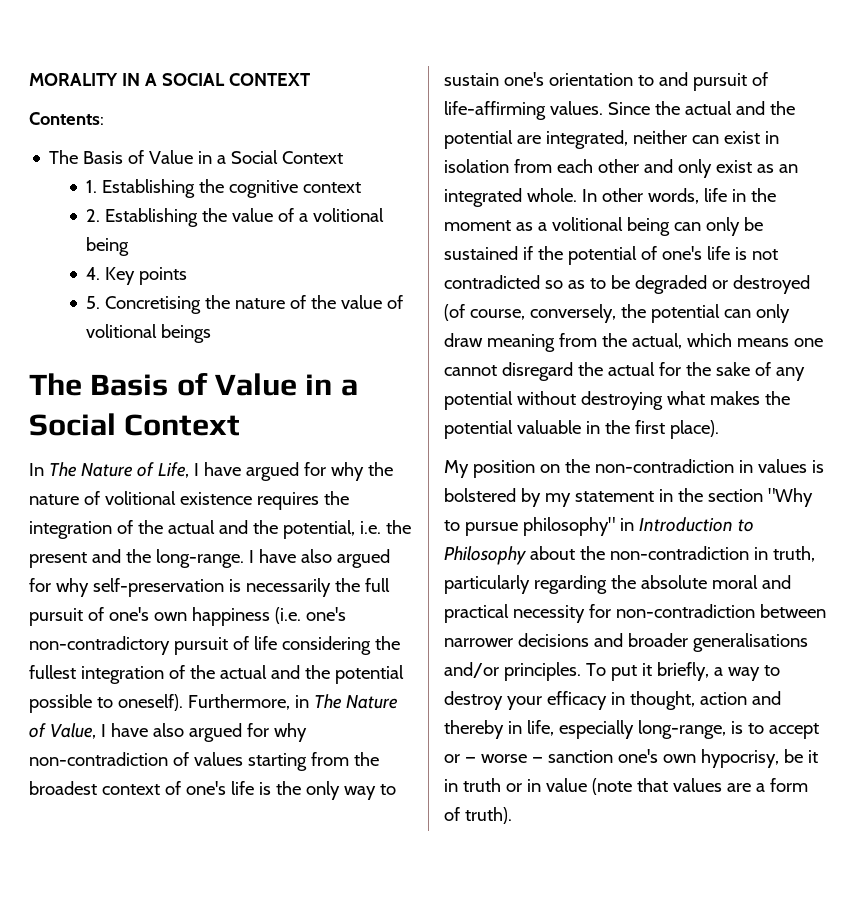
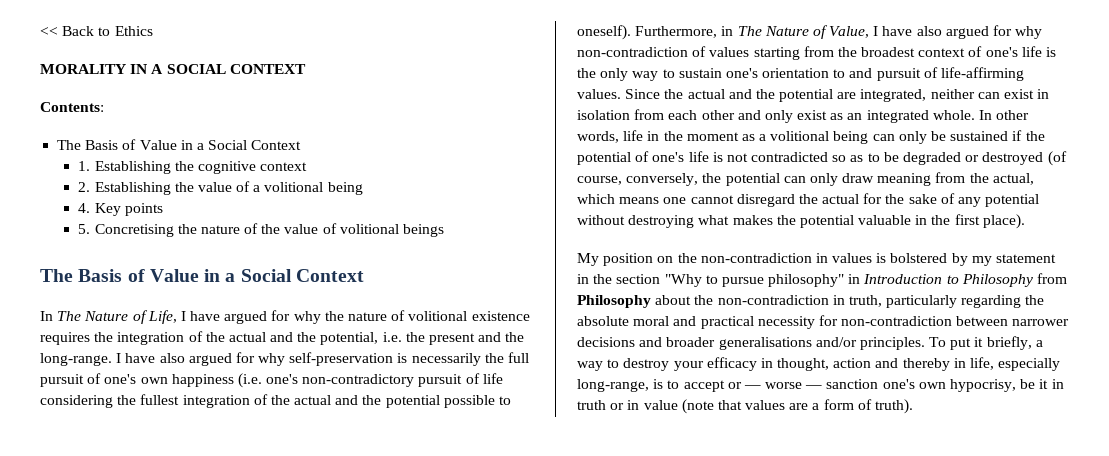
+ << Back to Ethics
- My position on the non-contradiction in values is bolstered by my statement in the section "Why to pursue philosophy" in Introduction to Philosophy about the non-contradiction in truth, particularly regarding the absolute moral and practical necessity for non-contradiction between narrower decisions and broader generalisations and/or principles.
+ My position on the non-contradiction in values is bolstered by my statement in the section "Why to pursue philosophy" in Introduction to Philosophy from Philosophy about the non-contradiction in truth, particularly regarding the absolute moral and practical necessity for non-contradiction between narrower decisions and broader generalisations and/or principles.

